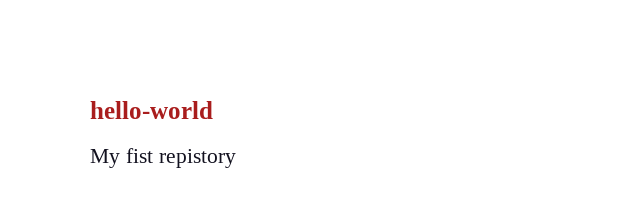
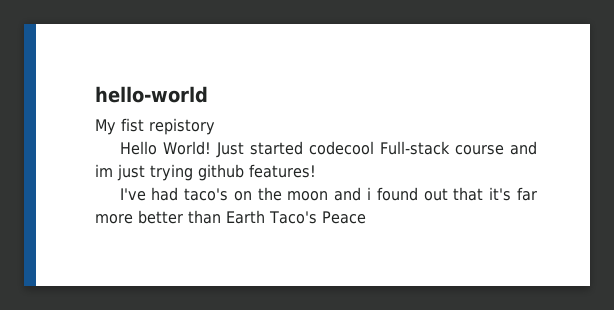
+ Hello World! Just started codecool Full-stack course and im just trying github features!
+ I've had taco's on the moon and i found out that it's far more better than Earth Taco's Peace

